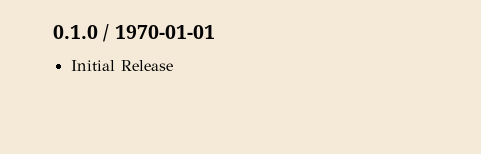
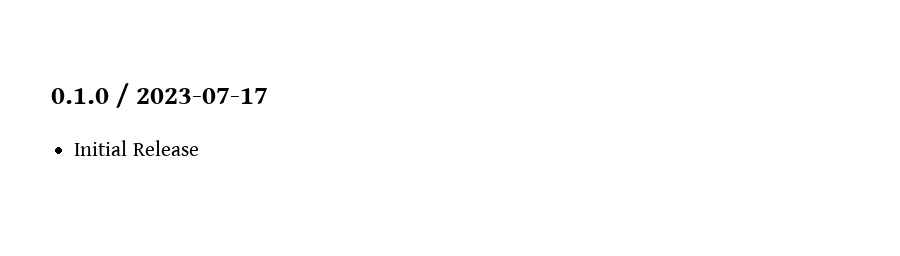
- 0.1.0 / 1970-01-01
+ 0.1.0 / 2023-07-17

